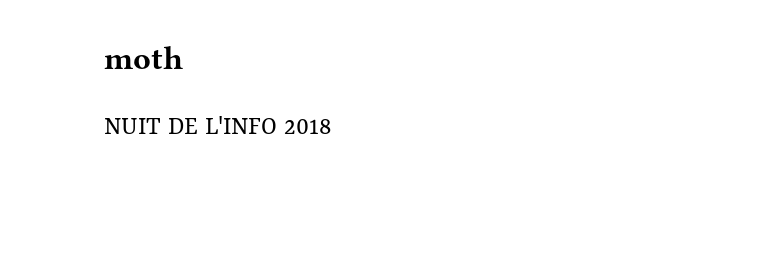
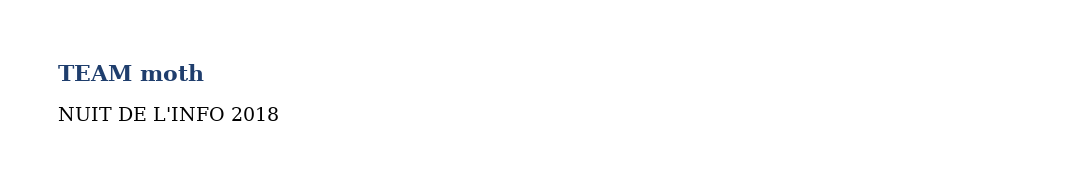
- moth
+ TEAM moth

